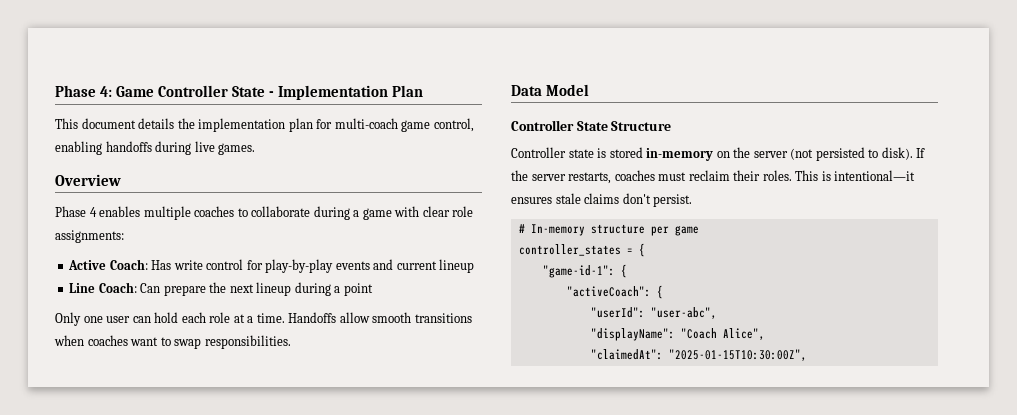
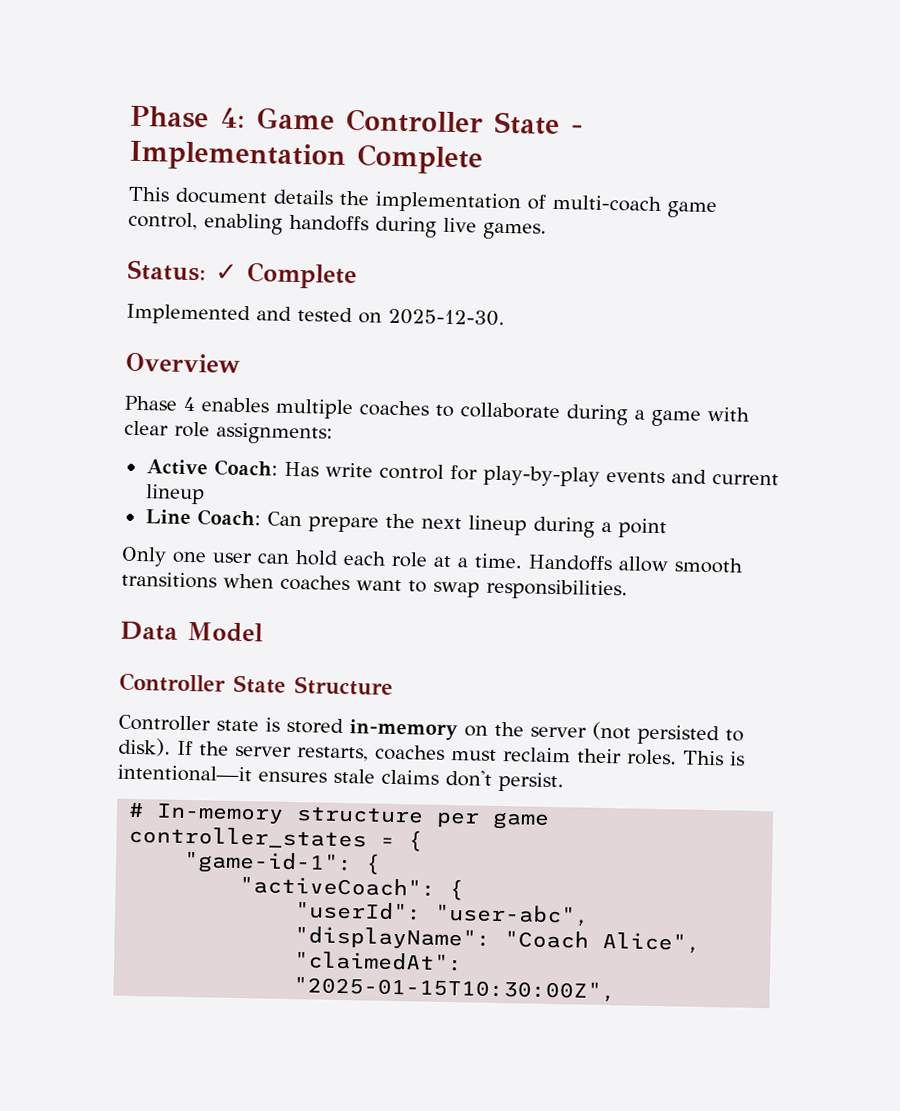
- Phase 4: Game Controller State - Implementation Plan
+ Phase 4: Game Controller State - Implementation Complete
- This document details the implementation plan for multi-coach game control, enabling handoffs during live games.
+ This document details the implementation of multi-coach game control, enabling handoffs during live games.
+ Status: ✓ Complete
+ Implemented and tested on 2025-12-30.

